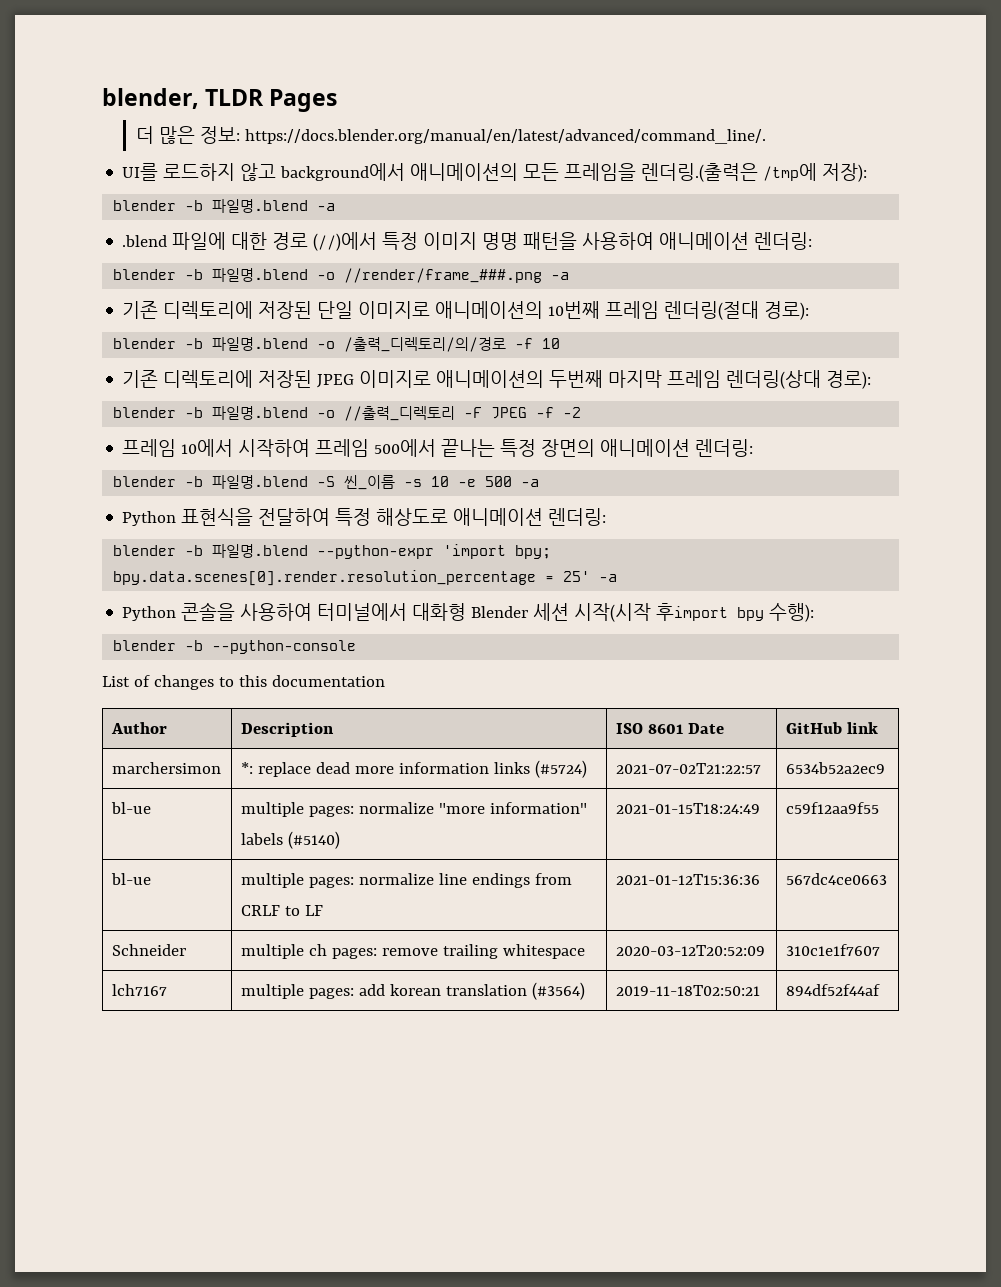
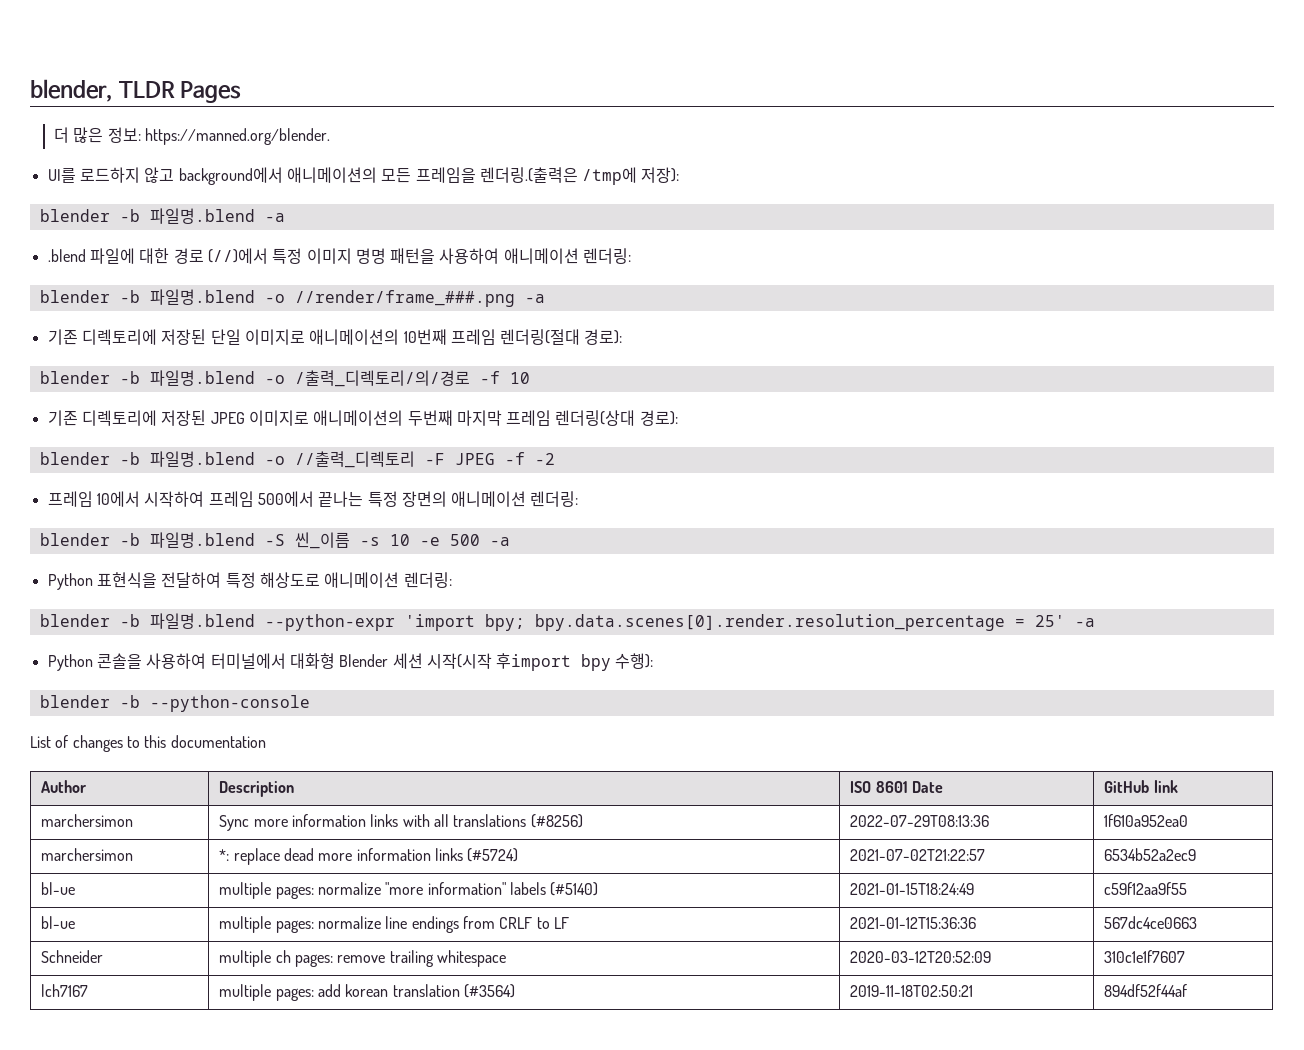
- 더 많은 정보: https://docs.blender.org/manual/en/latest/advanced/command_line/.
+ 더 많은 정보: https://manned.org/blender.
+ marchersimon | Sync more information links with all translations (#8256) | 2022-07-29T08:13:36 | 1f610a952ea0

